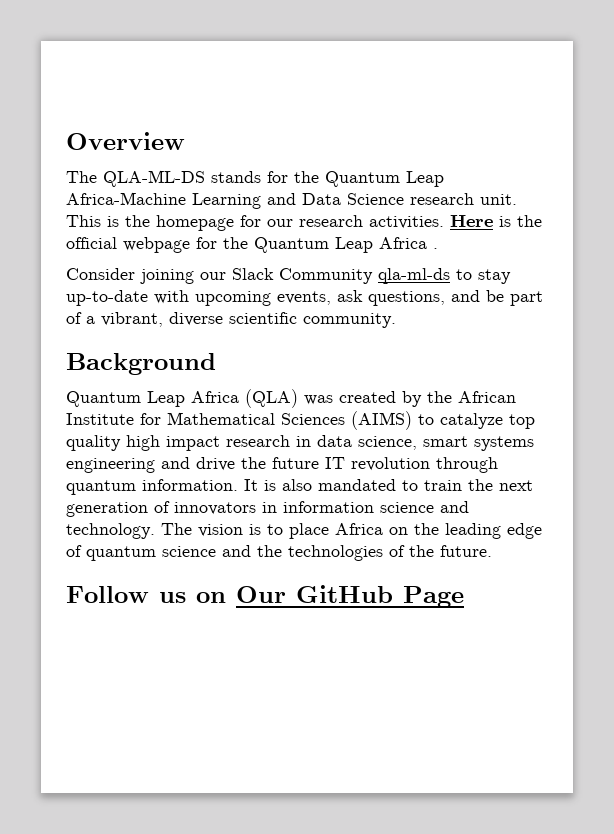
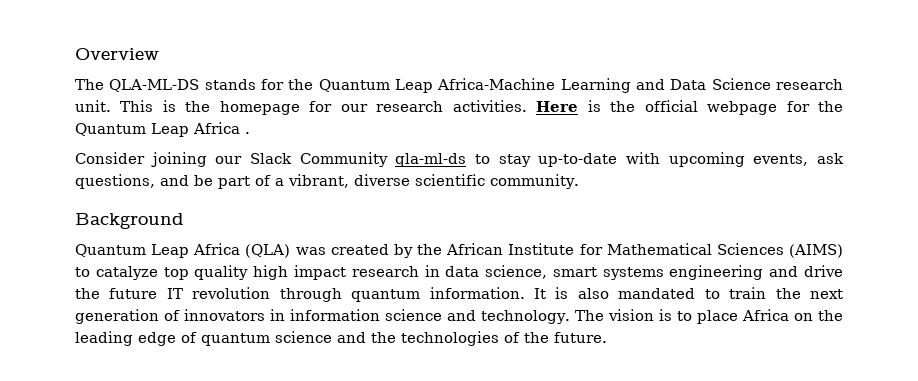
- Follow us on Our GitHub Page

